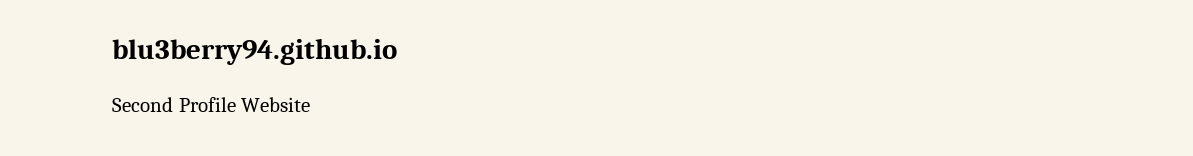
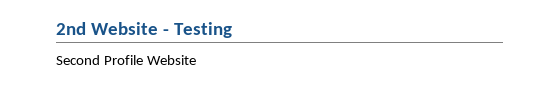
- blu3berry94.github.io
+ 2nd Website - Testing

